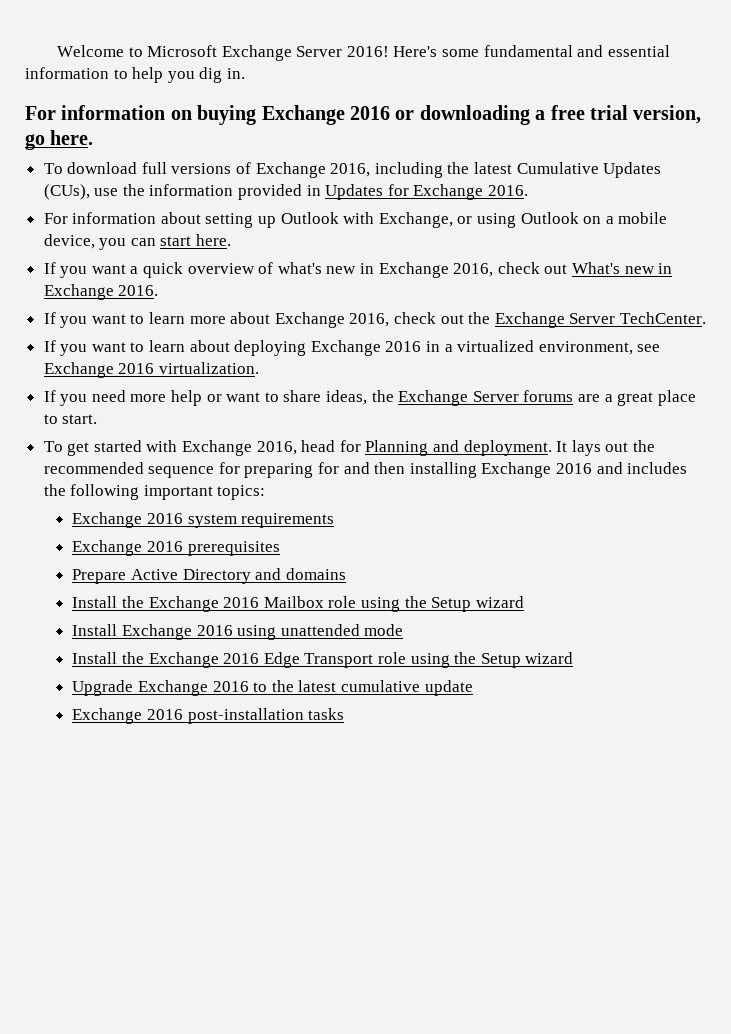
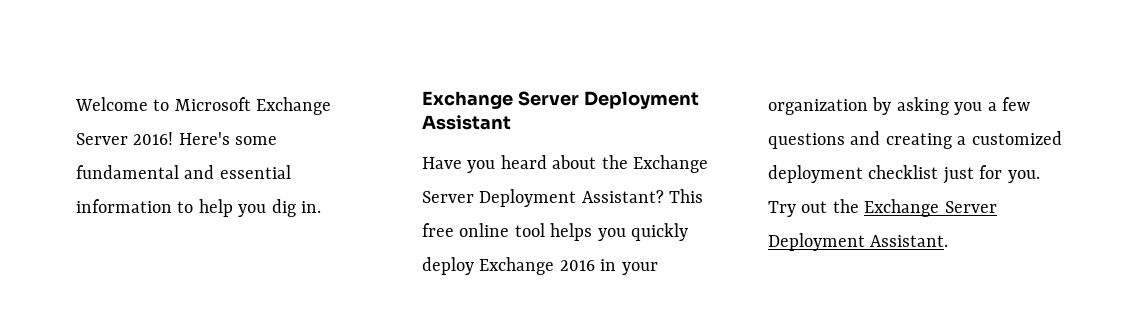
- For information on buying Exchange 2016 or downloading a free trial version, go here.
- To download full versions of Exchange 2016, including the latest Cumulative Updates (CUs), use the information provided in Updates for Exchange 2016.
- For information about setting up Outlook with Exchange, or using Outlook on a mobile device, you can start here.
- If you want a quick overview of what's new in Exchange 2016, check out What's new in Exchange 2016.
- If you want to learn more about Exchange 2016, check out the Exchange Server TechCenter.
- If you want to learn about deploying Exchange 2016 in a virtualized environment, see Exchange 2016 virtualization.
- If you need more help or want to share ideas, the Exchange Server forums are a great place to start.
- To get started with Exchange 2016, head for Planning and deployment. It lays out the recommended sequence for preparing for and then installing Exchange 2016 and includes the following important topics:
- Exchange 2016 system requirements
- Exchange 2016 prerequisites
- Prepare Active Directory and domains
- Install the Exchange 2016 Mailbox role using the Setup wizard
- Install Exchange 2016 using unattended mode
- Install the Exchange 2016 Edge Transport role using the Setup wizard
- Upgrade Exchange 2016 to the latest cumulative update
- Exchange 2016 post-installation tasks
+ Exchange Server Deployment Assistant
+ Have you heard about the Exchange Server Deployment Assistant? This free online tool helps you quickly deploy Exchange 2016 in your organization by asking you a few questions and creating a customized deployment checklist just for you. Try out the Exchange Server Deployment Assistant.

